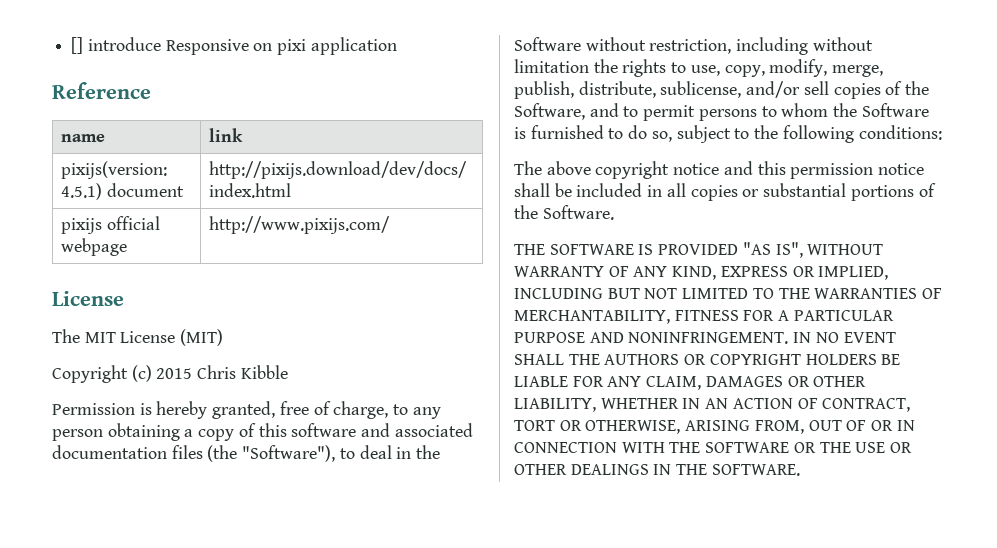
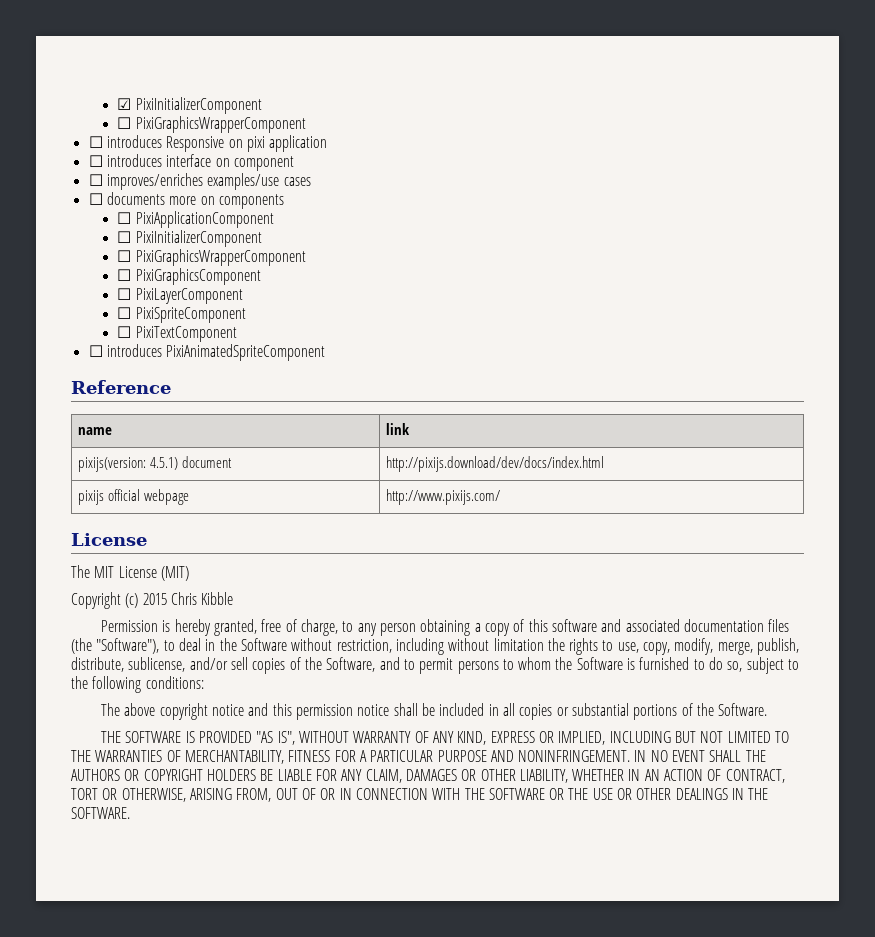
- [] introduce Responsive on pixi application
+ ☑ PixiInitializerComponent
+ ☐ PixiGraphicsWrapperComponent
+ ☐ introduces Responsive on pixi application
+ ☐ introduces interface on component
+ ☐ improves/enriches examples/use cases
+ ☐ documents more on components
+ ☐ PixiApplicationComponent
+ ☐ PixiInitializerComponent
+ ☐ PixiGraphicsWrapperComponent
+ ☐ PixiGraphicsComponent
+ ☐ PixiLayerComponent
+ ☐ PixiSpriteComponent
+ ☐ PixiTextComponent
+ ☐ introduces PixiAnimatedSpriteComponent

